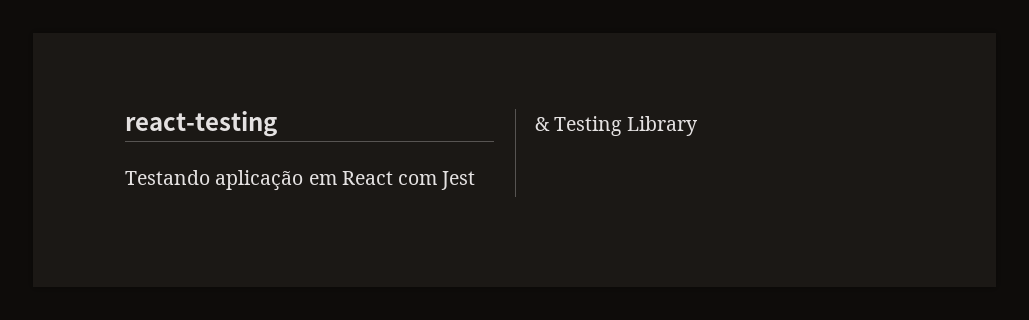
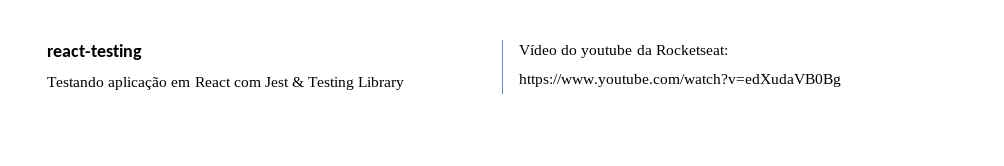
+ Vídeo do youtube da Rocketseat:
+ https://www.youtube.com/watch?v=edXudaVB0Bg

